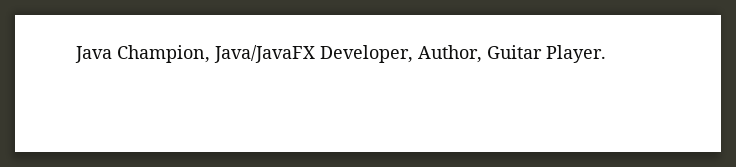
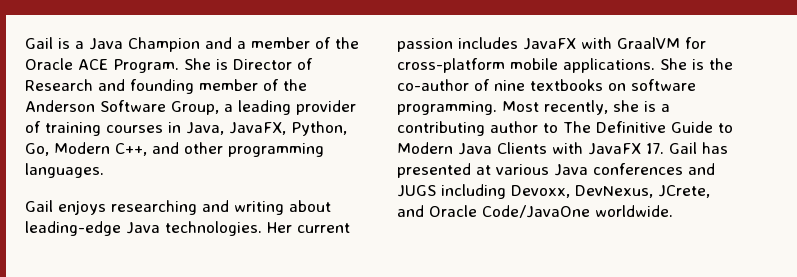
- Java Champion, Java/JavaFX Developer, Author, Guitar Player.
+ Gail is a Java Champion and a member of the Oracle ACE Program. She is Director of Research and founding member of the Anderson Software Group, a leading provider of training courses in Java, JavaFX, Python, Go, Modern C++, and other programming languages.
+ Gail enjoys researching and writing about leading-edge Java technologies. Her current passion includes JavaFX with GraalVM for cross-platform mobile applications. She is the co-author of nine textbooks on software programming. Most recently, she is a contributing author to The Definitive Guide to Modern Java Clients with JavaFX 17. Gail has presented at various Java conferences and JUGS including Devoxx, DevNexus, JCrete, and Oracle Code/JavaOne worldwide.

